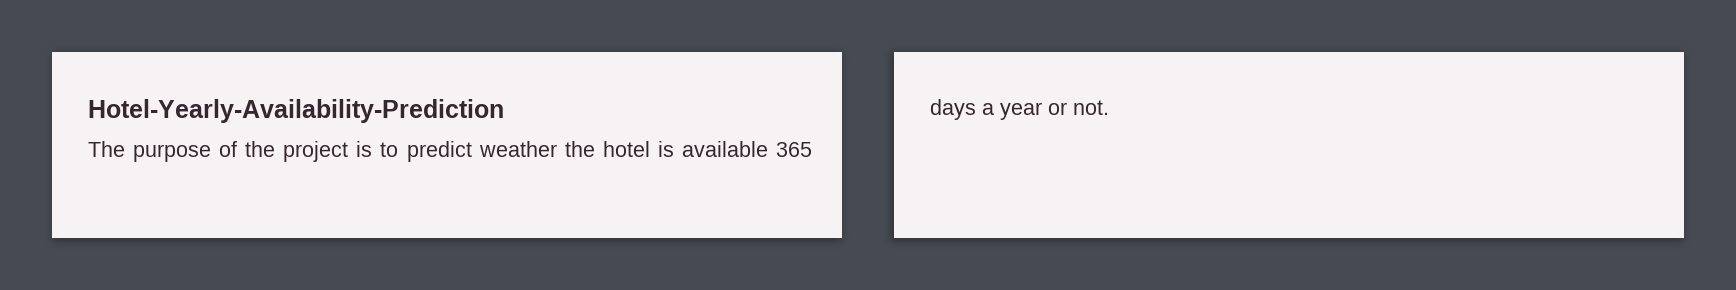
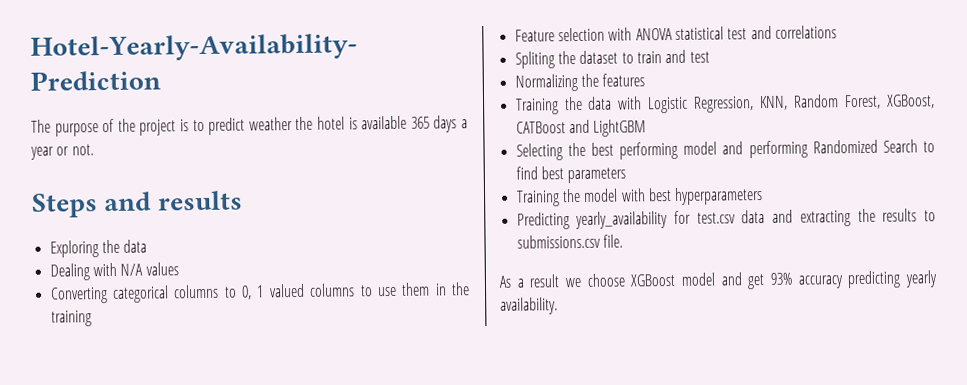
+ Steps and results
+ Exploring the data
+ Dealing with N/A values
+ Converting categorical columns to 0, 1 valued columns to use them in the training
+ Feature selection with ANOVA statistical test and correlations
+ Spliting the dataset to train and test
+ Normalizing the features
+ Training the data with Logistic Regression, KNN, Random Forest, XGBoost, CATBoost and LightGBM
+ Selecting the best performing model and performing Randomized Search to find best parameters
+ Training the model with best hyperparameters
+ Predicting yearly_availability for test.csv data and extracting the results to submissions.csv file.
+ As a result we choose XGBoost model and get 93% accuracy predicting yearly availability.

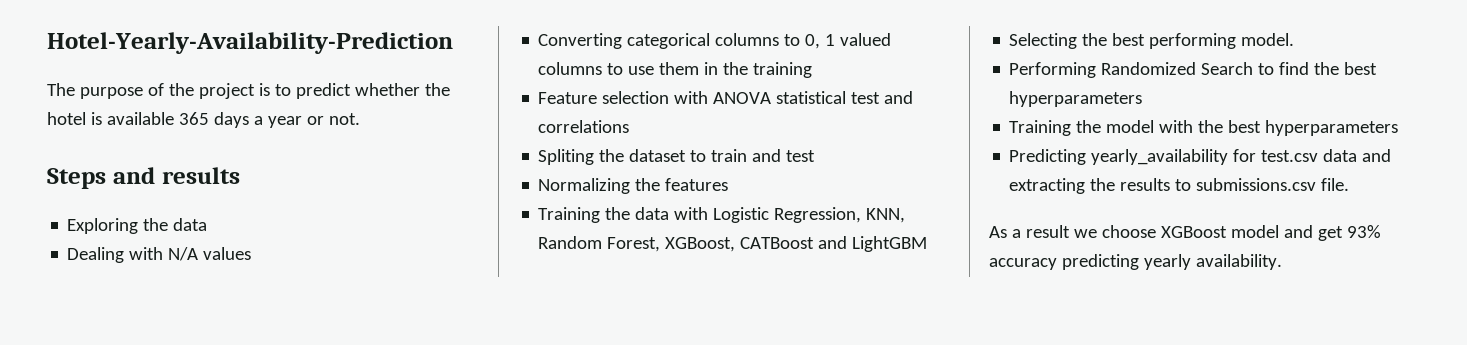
- The purpose of the project is to predict weather the hotel is available 365 days a year or not.
+ The purpose of the project is to predict whether the hotel is available 365 days a year or not.
- Selecting the best performing model and performing Randomized Search to find best parameters
+ Selecting the best performing model.
+ Performing Randomized Search to find the best hyperparameters
- Training the model with best hyperparameters
+ Training the model with the best hyperparameters

